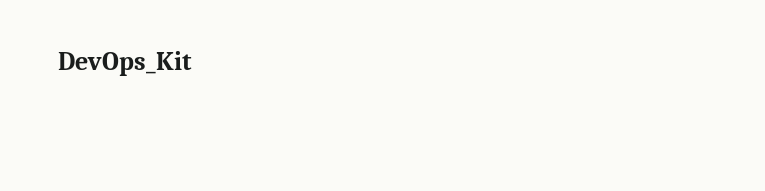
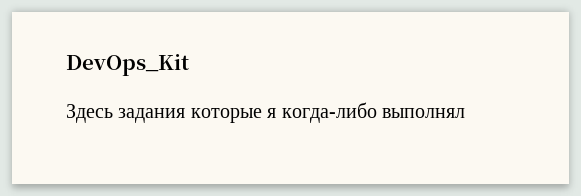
+ Здесь задания которые я когда-либо выполнял

